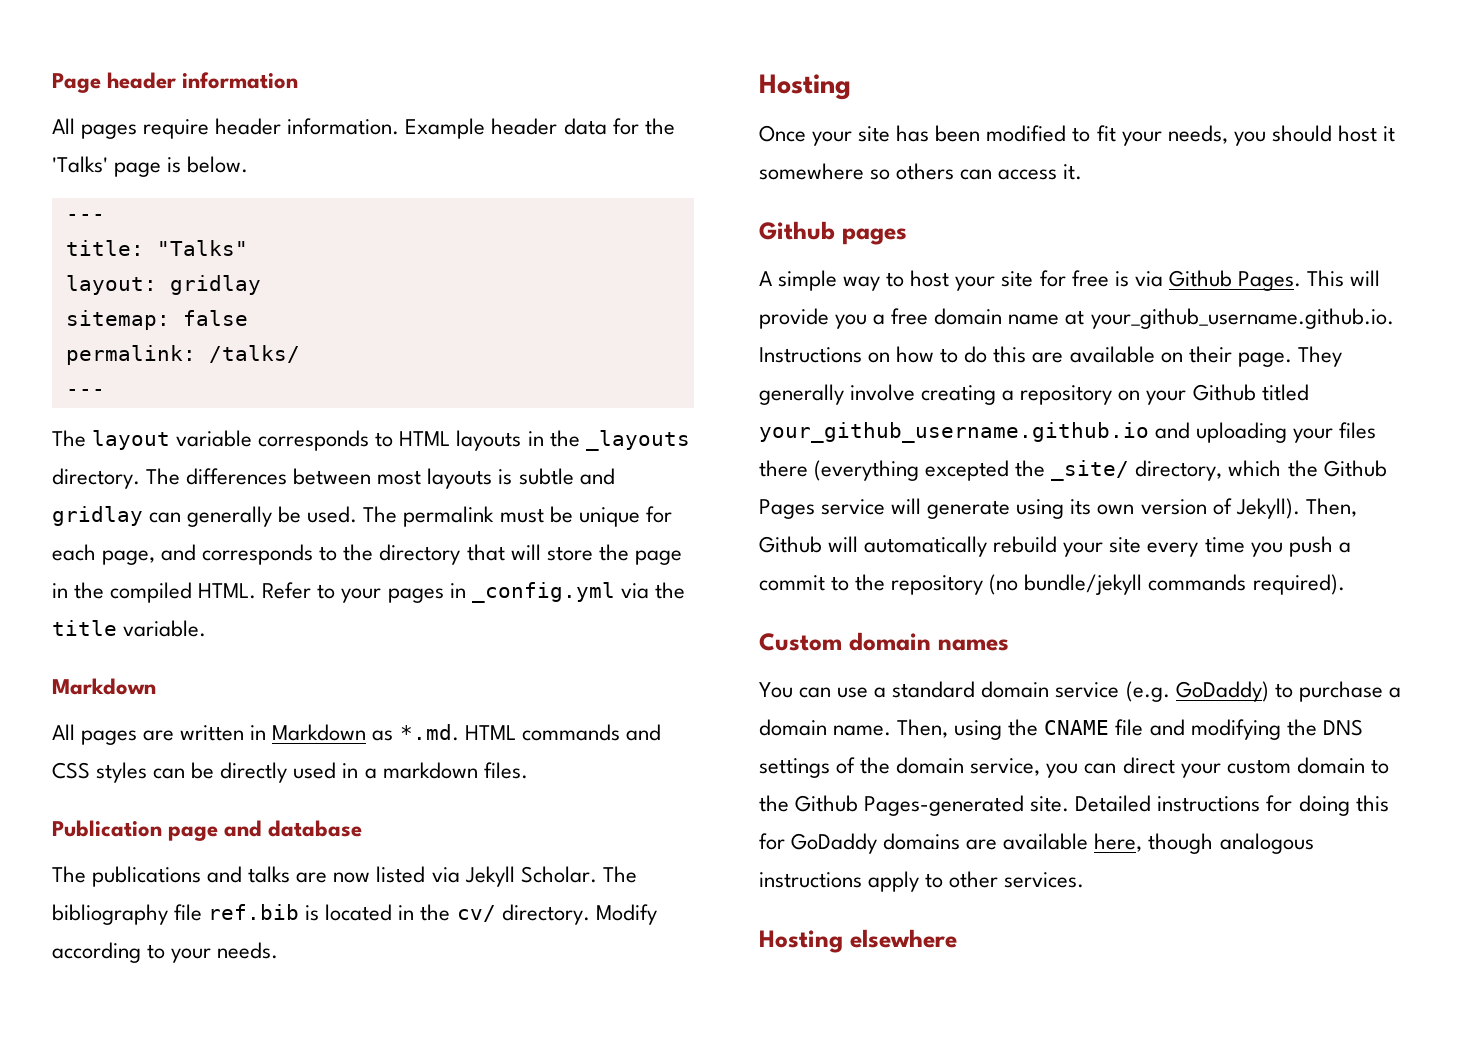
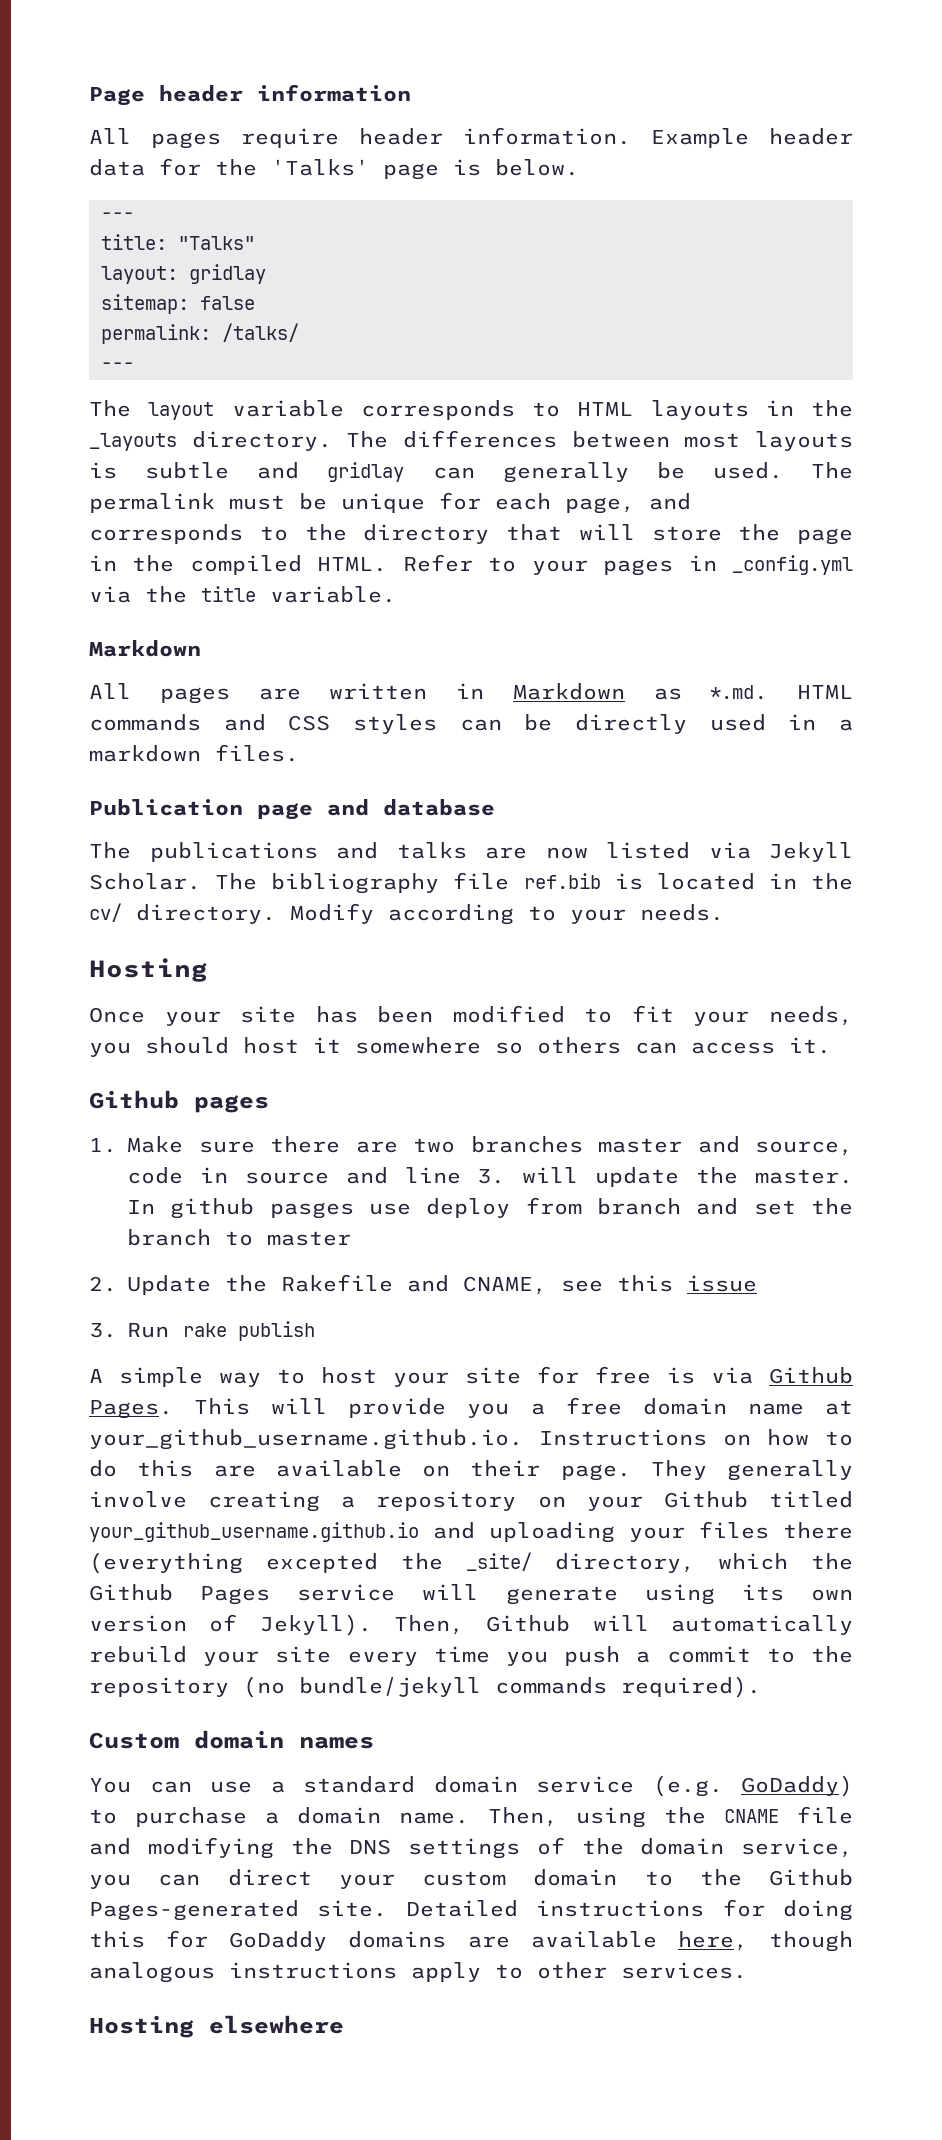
+ 1. Make sure there are two branches master and source, code in source and line 3. will update the master. In github pasges use deploy from branch and set the branch to master
+ 2. Update the Rakefile and CNAME, see this issue
+ 3. Run rake publish

